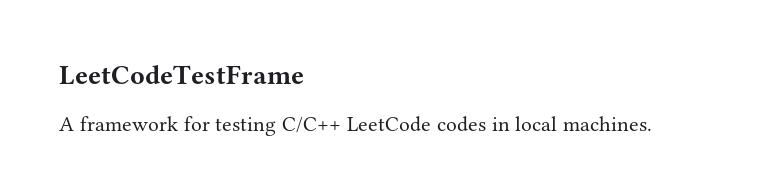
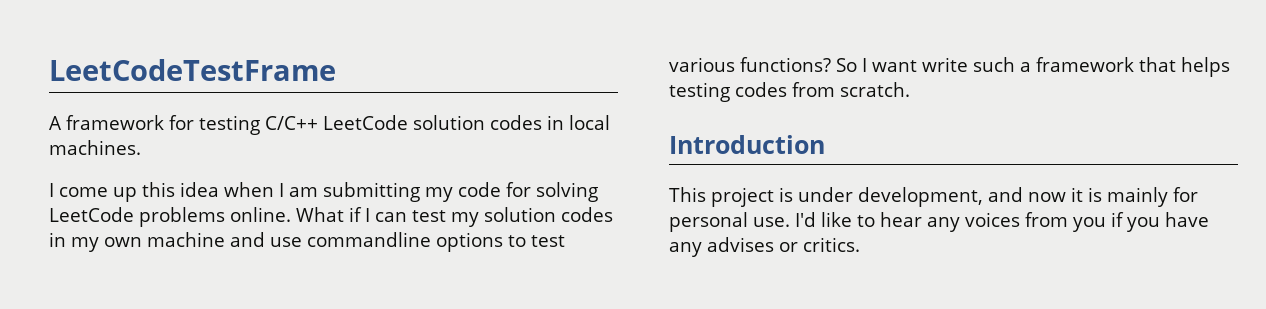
- A framework for testing C/C++ LeetCode codes in local machines.
+ A framework for testing C/C++ LeetCode solution codes in local machines.
+ I come up this idea when I am submitting my code for solving LeetCode problems online. What if I can test my solution codes in my own machine and use commandline options to test various functions? So I want write such a framework that helps testing codes from scratch.
+ Introduction
+ This project is under development, and now it is mainly for personal use. I'd like to hear any voices from you if you have any advises or critics.

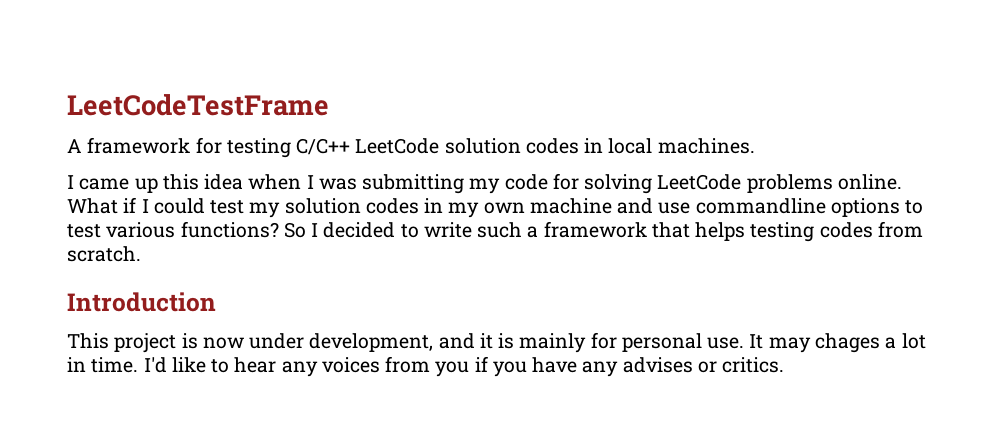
- I come up this idea when I am submitting my code for solving LeetCode problems online.
+ I came up this idea when I was submitting my code for solving LeetCode problems online.
- What if I can test my solution codes in my own machine and use commandline options to test various functions?
+ What if I could test my solution codes in my own machine and use commandline options to test various functions?
- So I want write such a framework that helps testing codes from scratch.
+ So I decided to write such a framework that helps testing codes from scratch.
- This project is under development, and now it is mainly for personal use.
+ This project is now under development, and it is mainly for personal use.
+ It may chages a lot in time.

